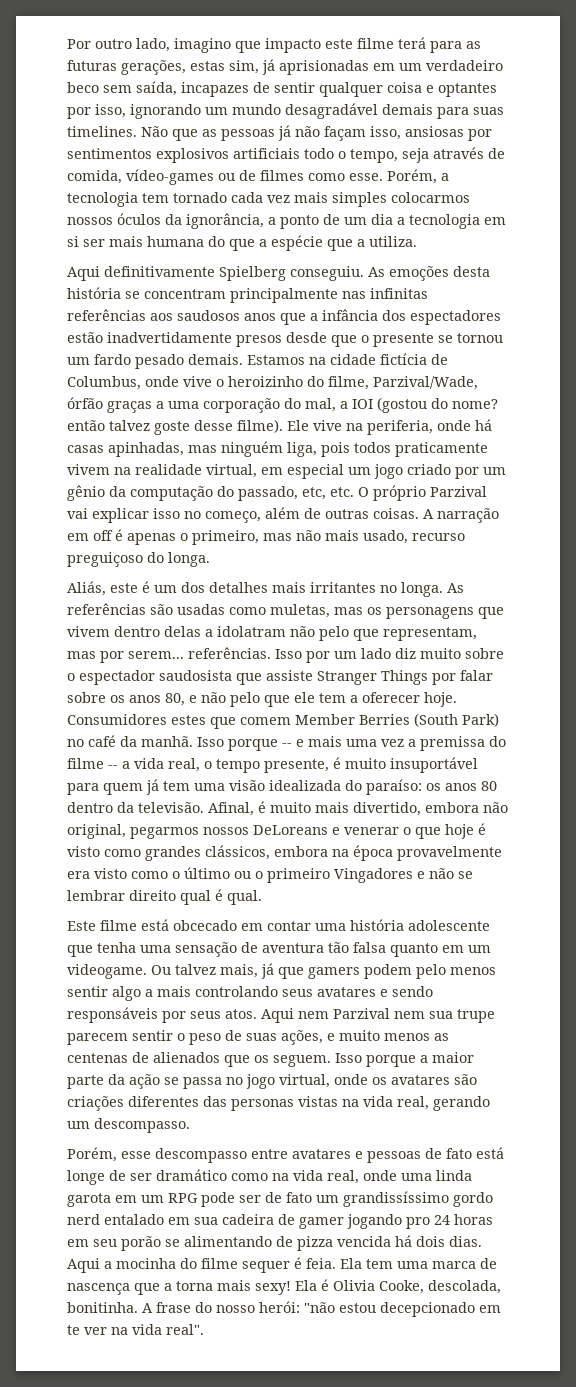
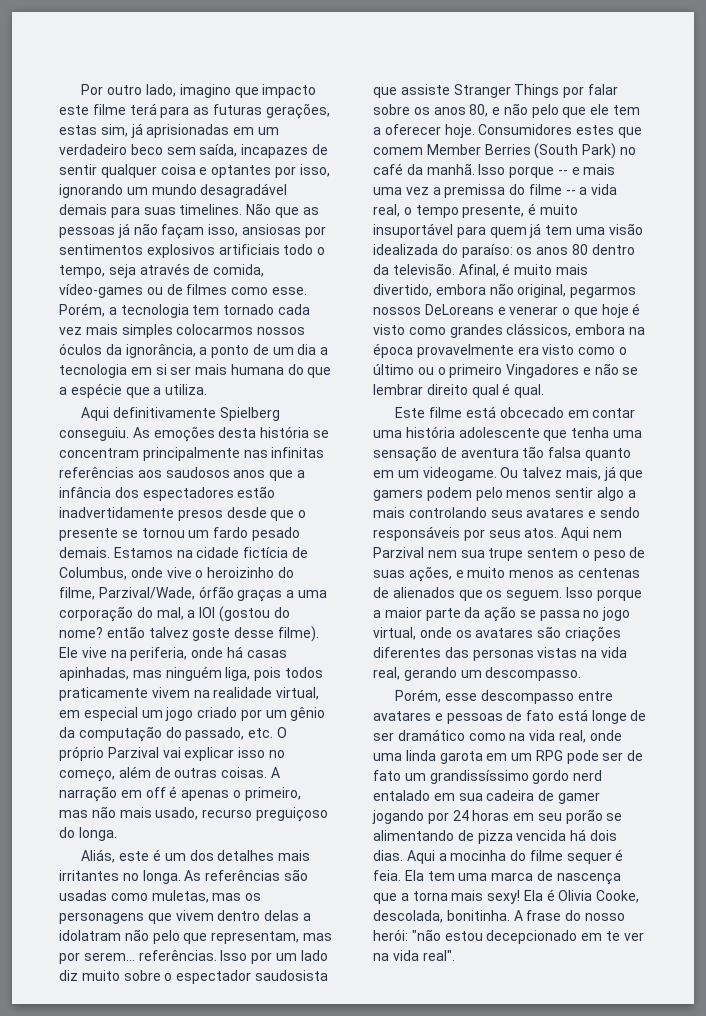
- Ele vive na periferia, onde há casas apinhadas, mas ninguém liga, pois todos praticamente vivem na realidade virtual, em especial um jogo criado por um gênio da computação do passado, etc, etc. O próprio Parzival vai explicar isso no começo, além de outras coisas.
+ Ele vive na periferia, onde há casas apinhadas, mas ninguém liga, pois todos praticamente vivem na realidade virtual, em especial um jogo criado por um gênio da computação do passado, etc. O próprio Parzival vai explicar isso no começo, além de outras coisas.
- Aqui nem Parzival nem sua trupe parecem sentir o peso de suas ações, e muito menos as centenas de alienados que os seguem.
+ Aqui nem Parzival nem sua trupe sentem o peso de suas ações, e muito menos as centenas de alienados que os seguem.
- Porém, esse descompasso entre avatares e pessoas de fato está longe de ser dramático como na vida real, onde uma linda garota em um RPG pode ser de fato um grandissíssimo gordo nerd entalado em sua cadeira de gamer jogando pro 24 horas em seu porão se alimentando de pizza vencida há dois dias.
+ Porém, esse descompasso entre avatares e pessoas de fato está longe de ser dramático como na vida real, onde uma linda garota em um RPG pode ser de fato um grandissíssimo gordo nerd entalado em sua cadeira de gamer jogando por 24 horas em seu porão se alimentando de pizza vencida há dois dias.

